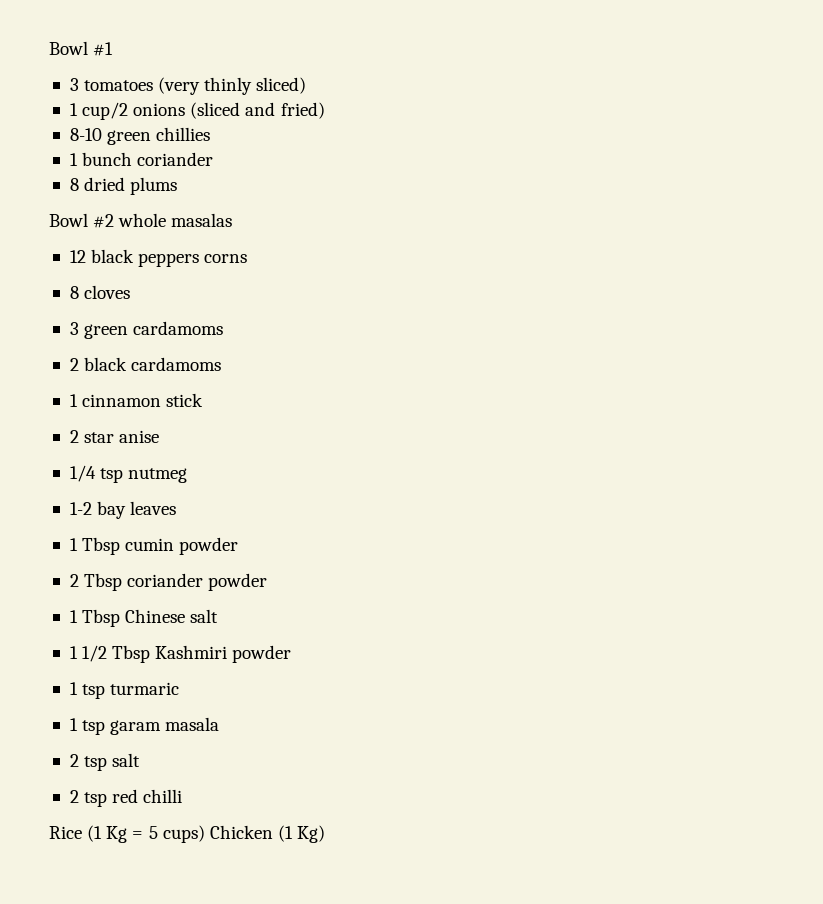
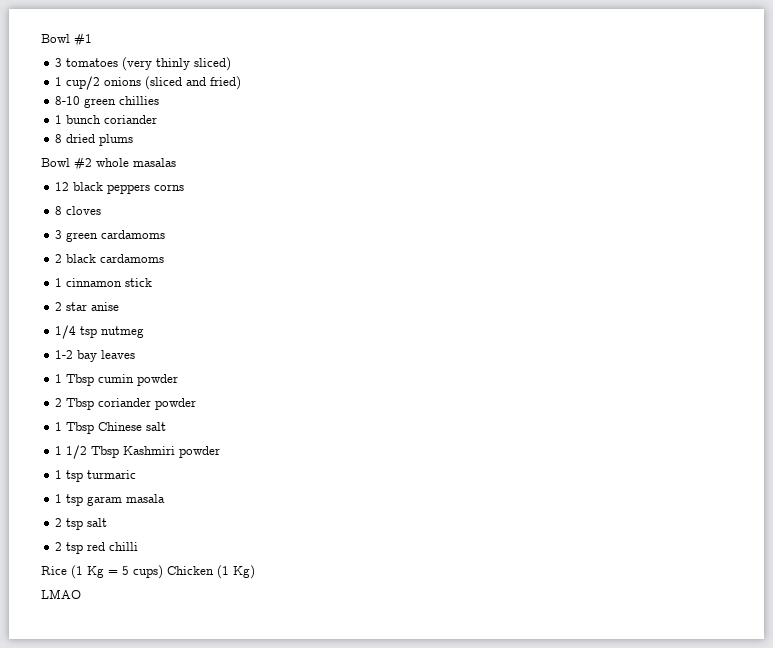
+ LMAO

